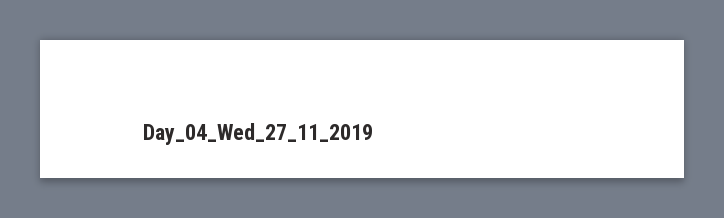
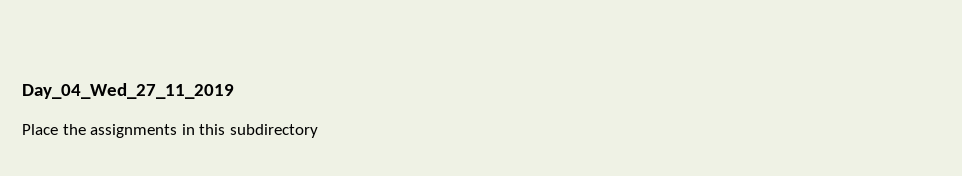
+ Place the assignments in this subdirectory

